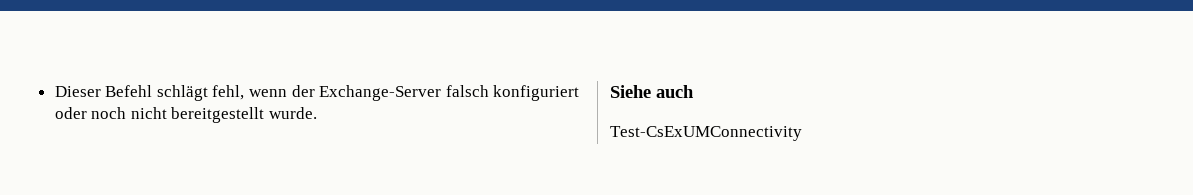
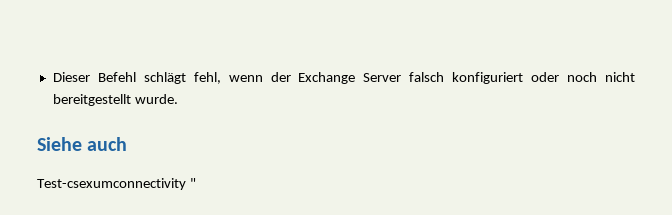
- Dieser Befehl schlägt fehl, wenn der Exchange-Server falsch konfiguriert oder noch nicht bereitgestellt wurde.
+ Dieser Befehl schlägt fehl, wenn der Exchange Server falsch konfiguriert oder noch nicht bereitgestellt wurde.
- Test-CsExUMConnectivity
+ Test-csexumconnectivity "

